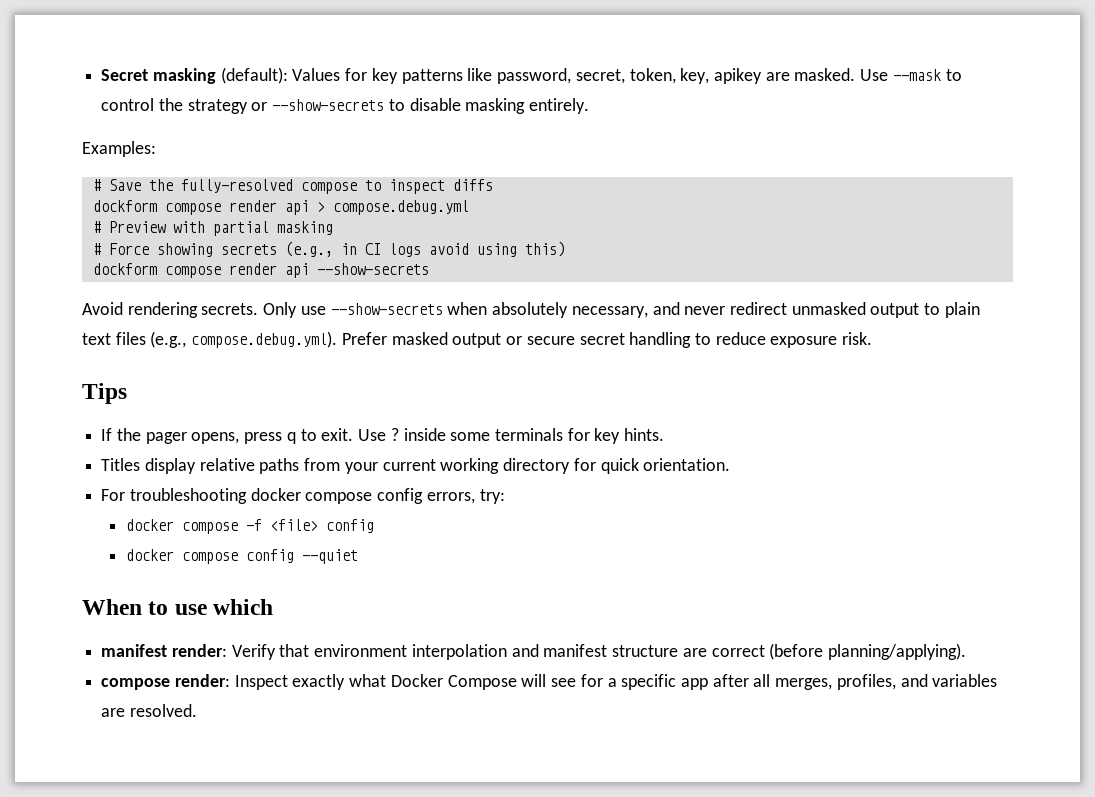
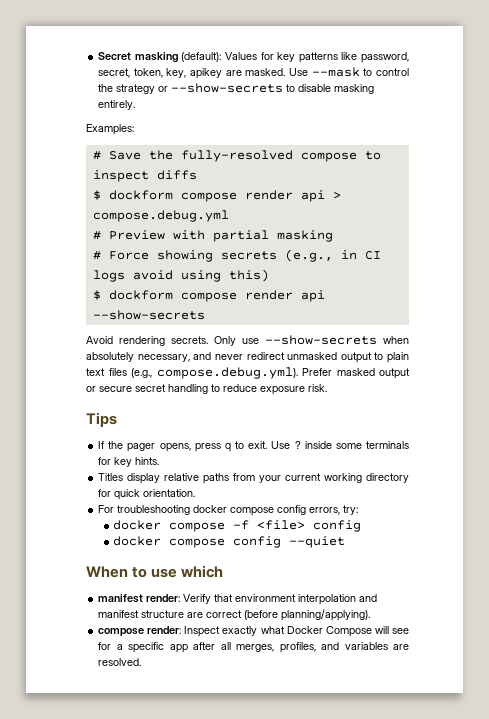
- dockform compose render api > compose.debug.yml
+ $ dockform compose render api > compose.debug.yml
- dockform compose render api --show-secrets
+ $ dockform compose render api --show-secrets

